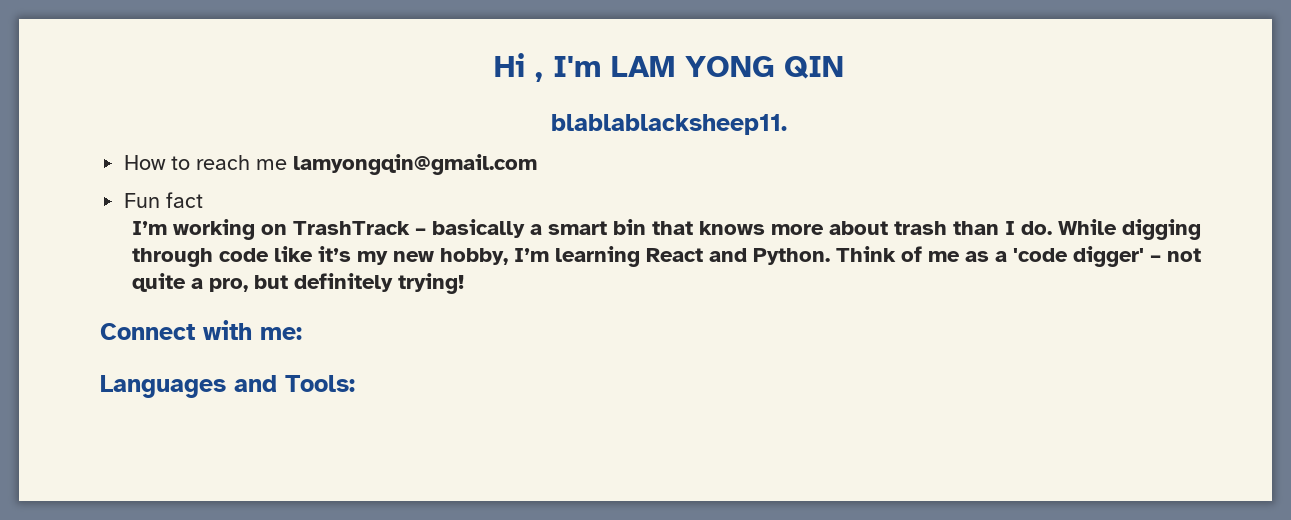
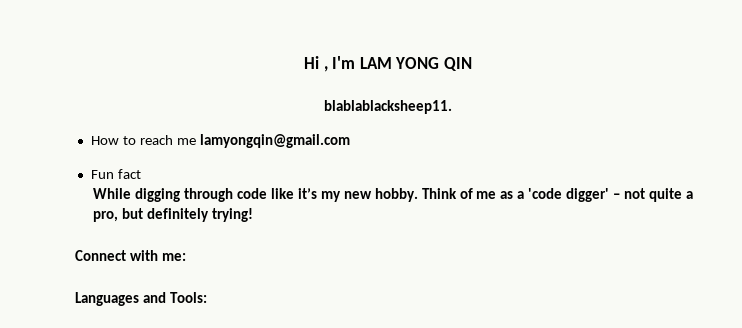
- I’m working on TrashTrack – basically a smart bin that knows more about trash than I do. While digging through code like it’s my new hobby, I’m learning React and Python.
+ While digging through code like it’s my new hobby.

